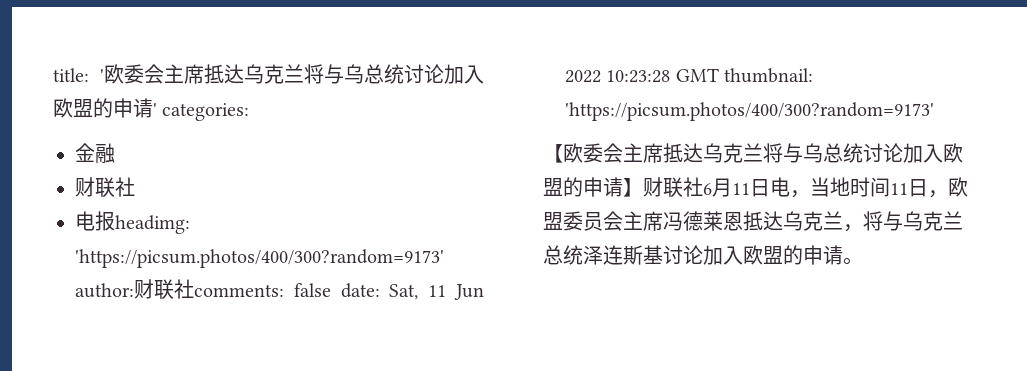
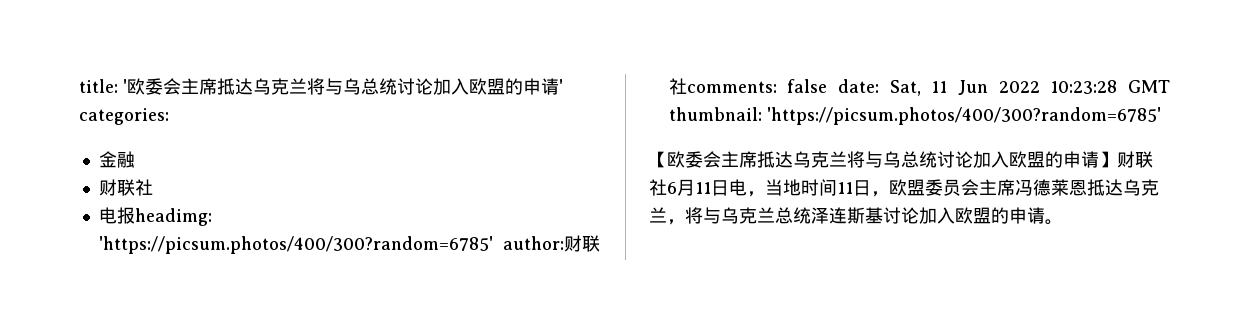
- 电报headimg: 'https://picsum.photos/400/300?random=9173' author:财联社comments: false date: Sat, 11 Jun 2022 10:23:28 GMT thumbnail: 'https://picsum.photos/400/300?random=9173'
+ 电报headimg: 'https://picsum.photos/400/300?random=6785' author:财联社comments: false date: Sat, 11 Jun 2022 10:23:28 GMT thumbnail: 'https://picsum.photos/400/300?random=6785'

